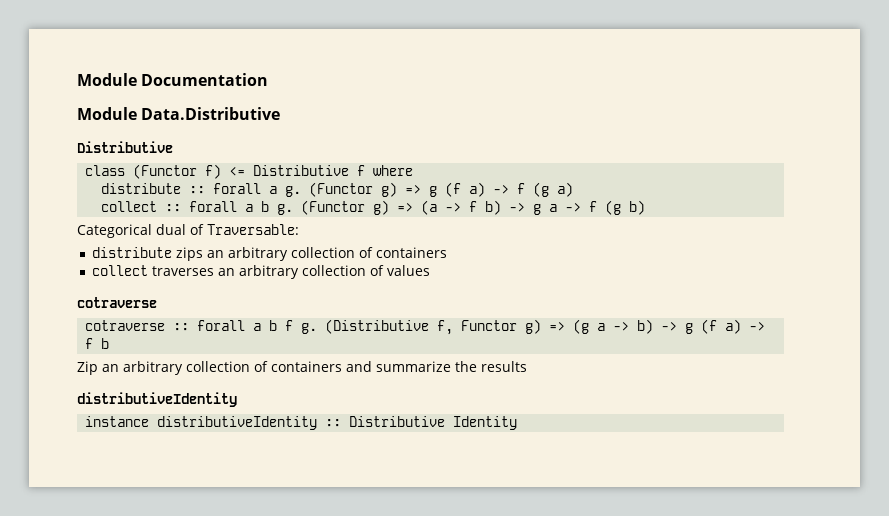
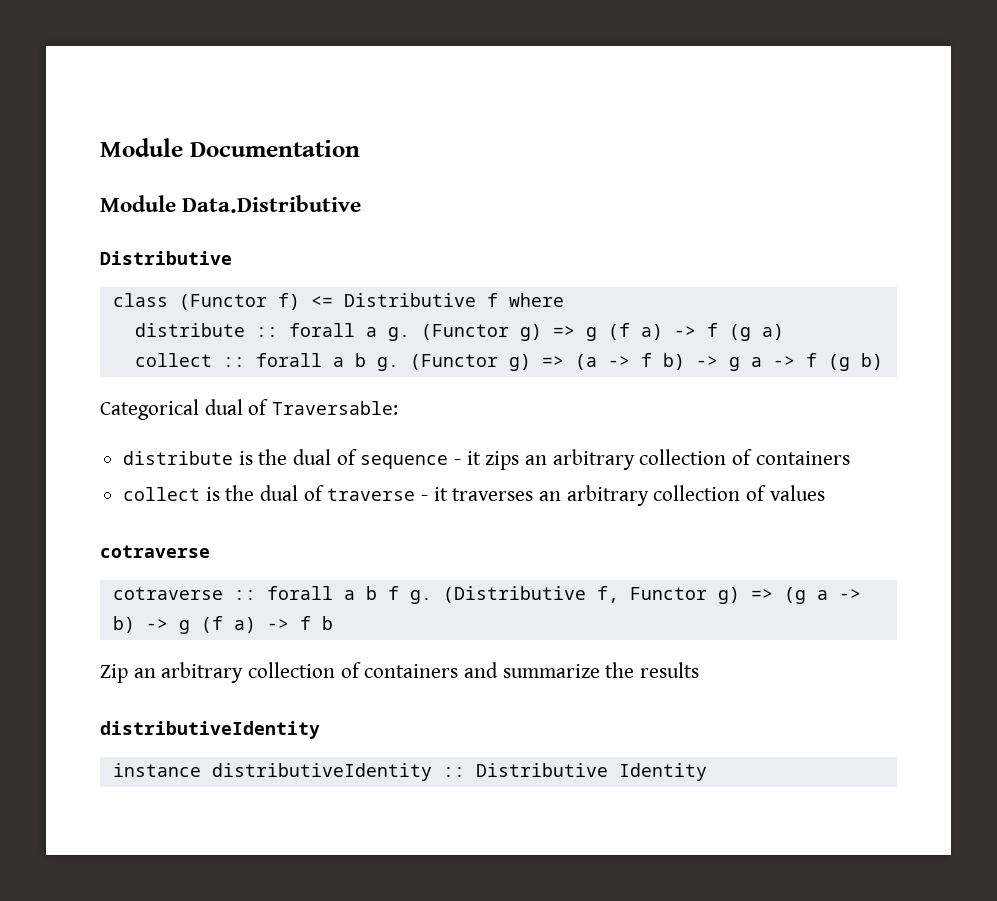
- distribute zips an arbitrary collection of containers
+ distribute is the dual of sequence - it zips an arbitrary collection of containers
- collect traverses an arbitrary collection of values
+ collect is the dual of traverse - it traverses an arbitrary collection of values

